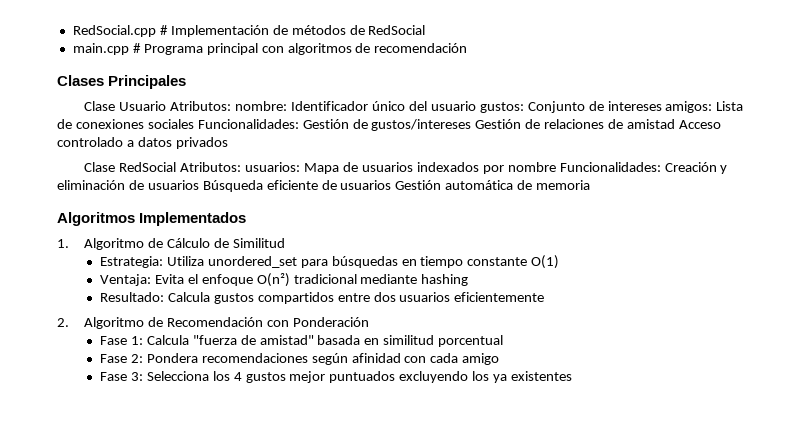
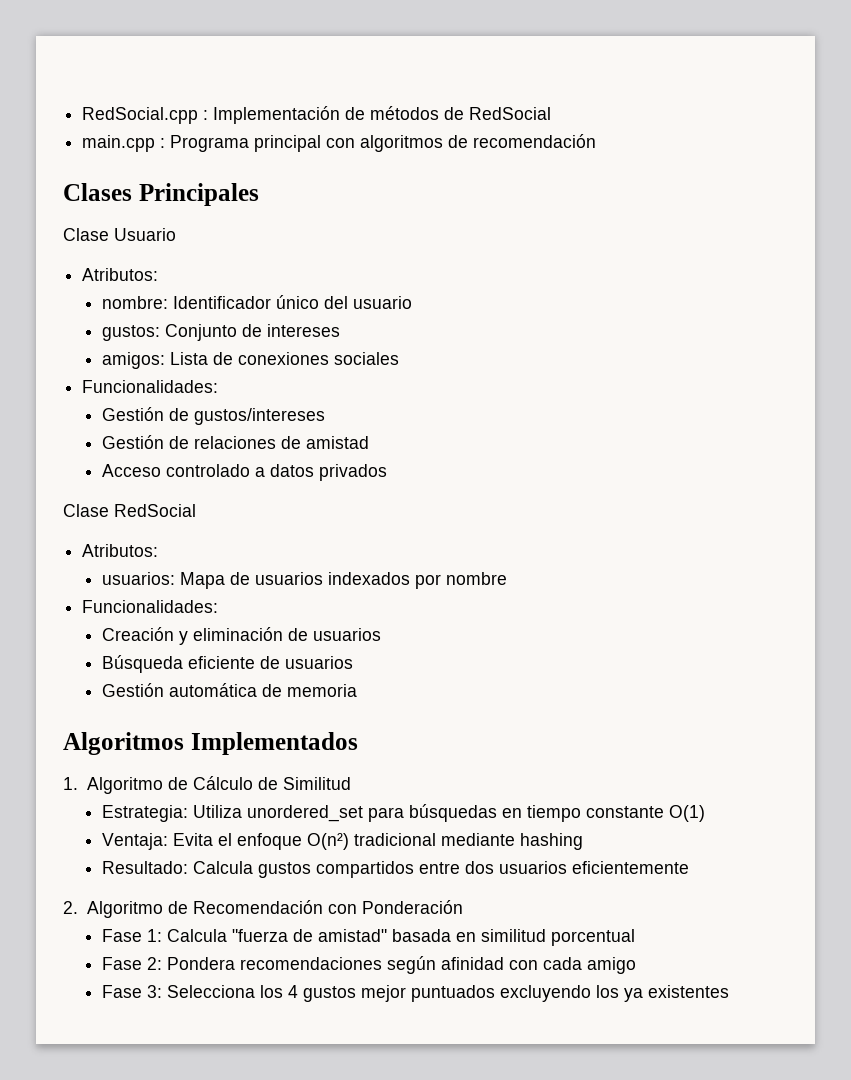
- RedSocial.cpp # Implementación de métodos de RedSocial
+ RedSocial.cpp : Implementación de métodos de RedSocial
- main.cpp # Programa principal con algoritmos de recomendación
+ main.cpp : Programa principal con algoritmos de recomendación
- Clase Usuario Atributos: nombre: Identificador único del usuario gustos: Conjunto de intereses amigos: Lista de conexiones sociales Funcionalidades: Gestión de gustos/intereses Gestión de relaciones de amistad Acceso controlado a datos privados
+ Clase Usuario
+ Atributos:
+ nombre: Identificador único del usuario
+ gustos: Conjunto de intereses
+ amigos: Lista de conexiones sociales
+ Funcionalidades:
+ Gestión de gustos/intereses
+ Gestión de relaciones de amistad
+ Acceso controlado a datos privados
- Clase RedSocial Atributos: usuarios: Mapa de usuarios indexados por nombre Funcionalidades: Creación y eliminación de usuarios Búsqueda eficiente de usuarios Gestión automática de memoria
+ Clase RedSocial
+ Atributos:
+ usuarios: Mapa de usuarios indexados por nombre
+ Funcionalidades:
+ Creación y eliminación de usuarios
+ Búsqueda eficiente de usuarios
+ Gestión automática de memoria

